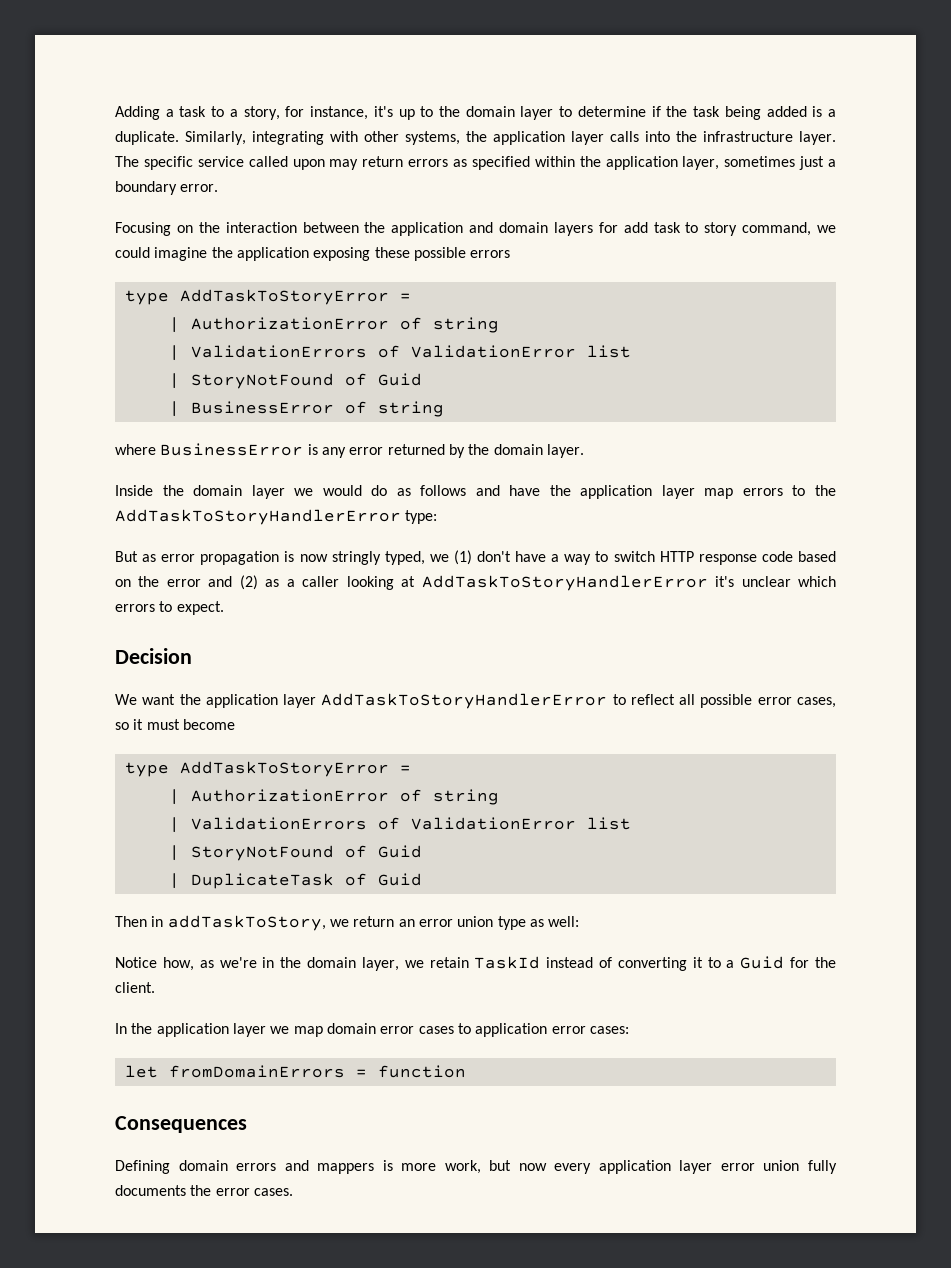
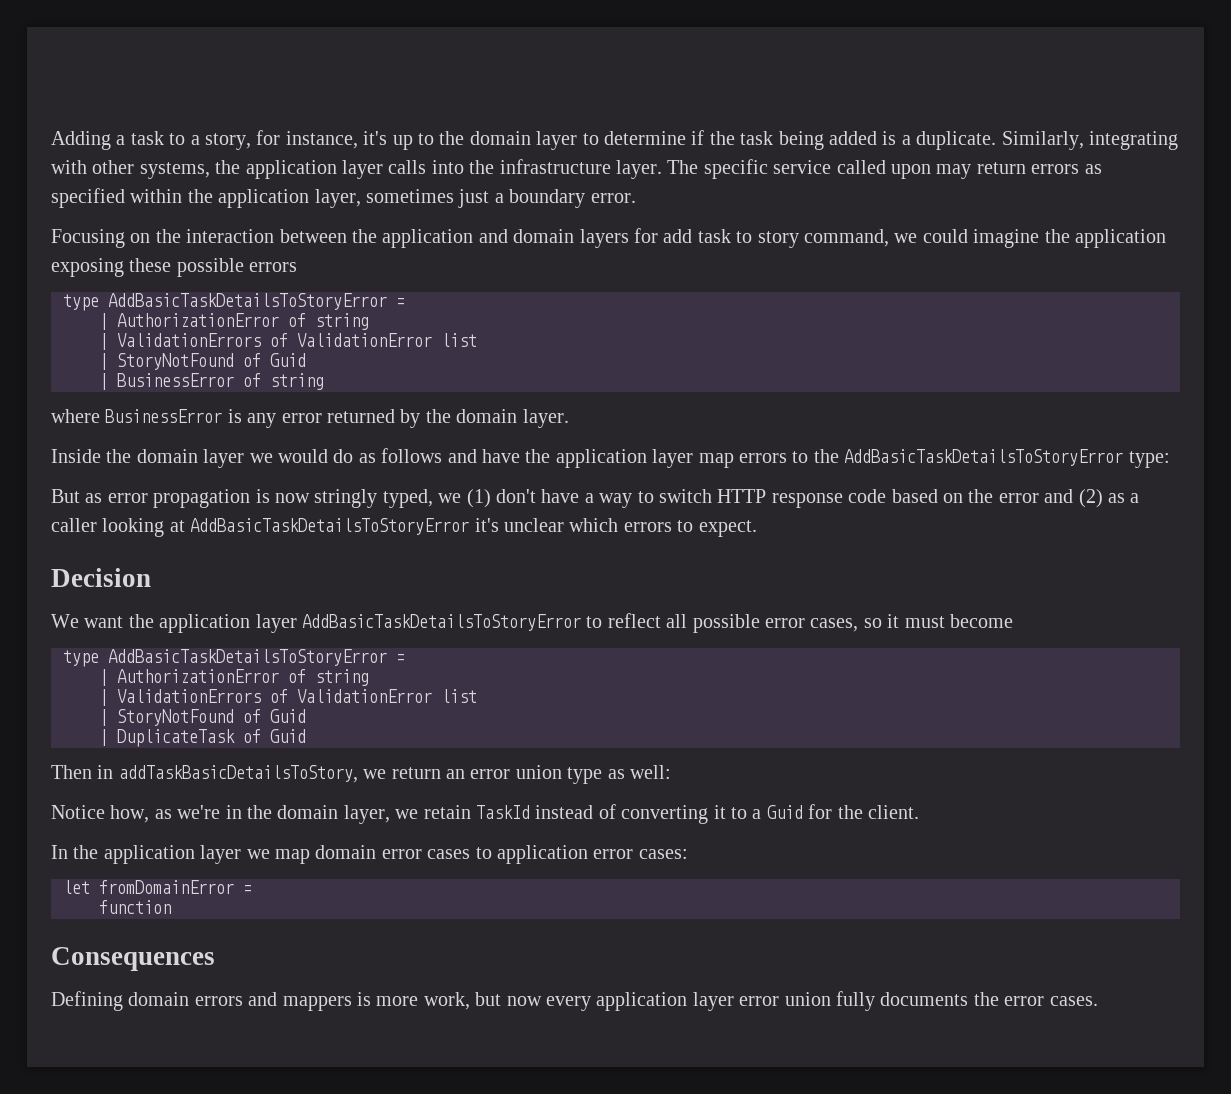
  Focusing on the interaction between the application and domain layers for add task to story command, we could imagine the application exposing these possible errors
- type AddTaskToStoryError =
+ type AddBasicTaskDetailsToStoryError =
- Inside the domain layer we would do as follows and have the application layer map errors to the AddTaskToStoryHandlerError type:
+ Inside the domain layer we would do as follows and have the application layer map errors to the AddBasicTaskDetailsToStoryError type:
- But as error propagation is now stringly typed, we (1) don't have a way to switch HTTP response code based on the error and (2) as a caller looking at AddTaskToStoryHandlerError it's unclear which errors to expect.
+ But as error propagation is now stringly typed, we (1) don't have a way to switch HTTP response code based on the error and (2) as a caller looking at AddBasicTaskDetailsToStoryError it's unclear which errors to expect.
- We want the application layer AddTaskToStoryHandlerError to reflect all possible error cases, so it must become
- type AddTaskToStoryError =
+ We want the application layer AddBasicTaskDetailsToStoryError to reflect all possible error cases, so it must become
+ type AddBasicTaskDetailsToStoryError =
- Then in addTaskToStory, we return an error union type as well:
+ Then in addTaskBasicDetailsToStory, we return an error union type as well:
- let fromDomainErrors = function
+ let fromDomainError =
+ function

